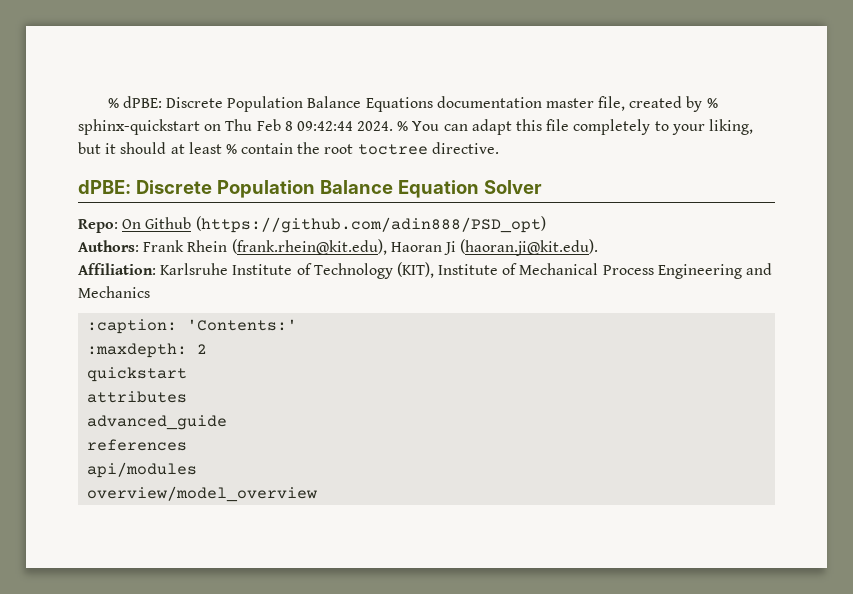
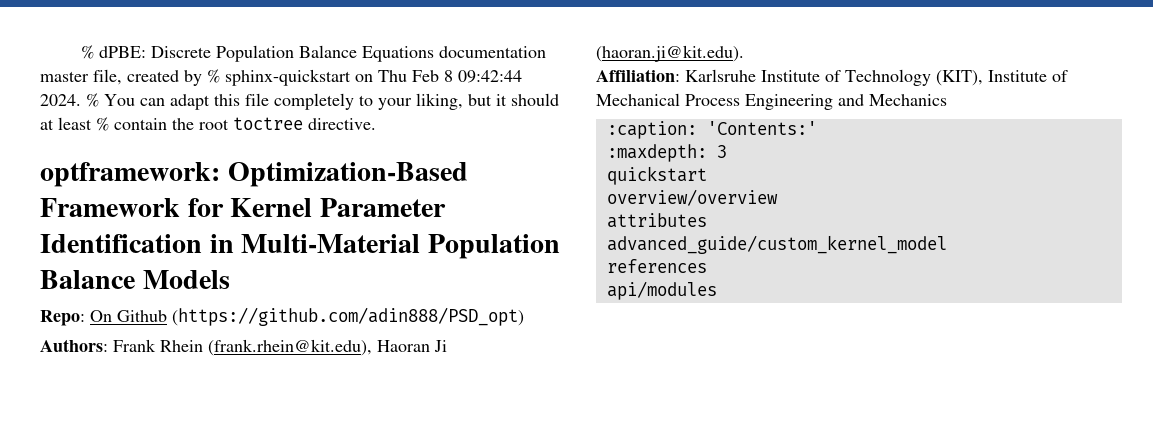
- dPBE: Discrete Population Balance Equation Solver
+ optframework: Optimization-Based Framework for Kernel Parameter Identification in Multi-Material Population Balance Models
- :maxdepth: 2
+ :maxdepth: 3
+ overview/overview
- advanced_guide
+ advanced_guide/custom_kernel_model
- overview/model_overview

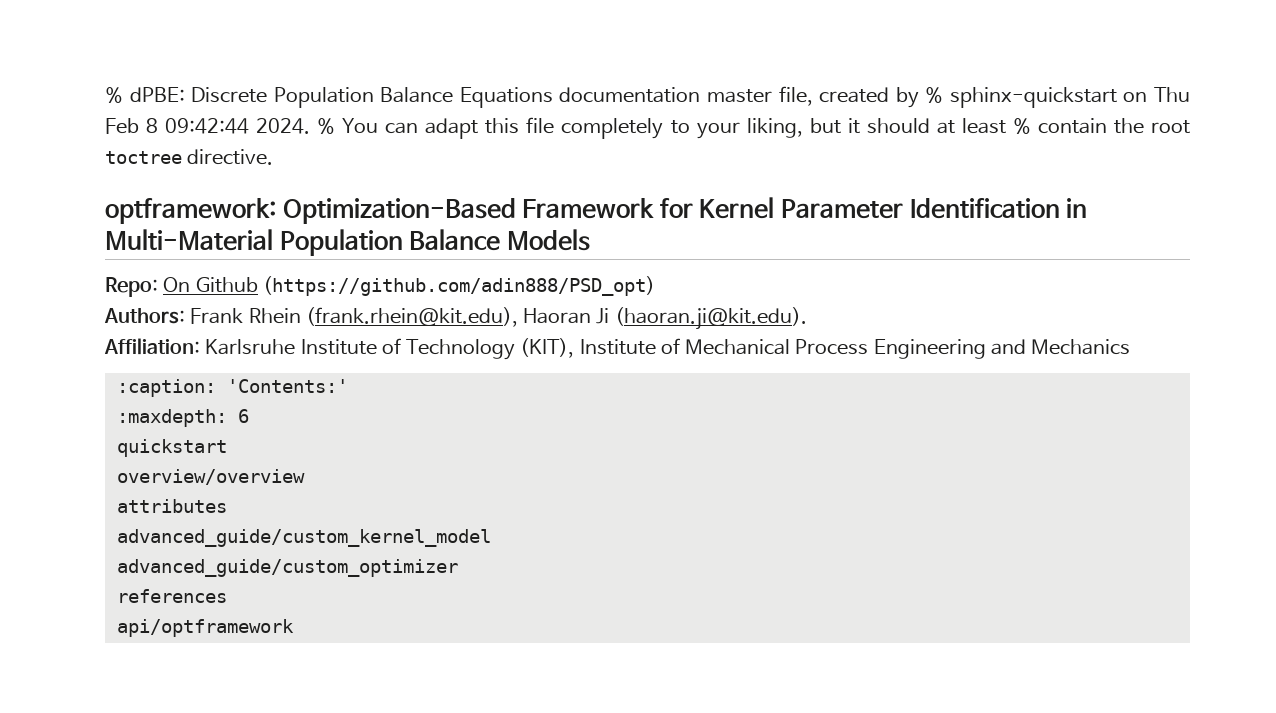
- :maxdepth: 3
+ :maxdepth: 6
+ advanced_guide/custom_optimizer
- api/modules
+ api/optframework

